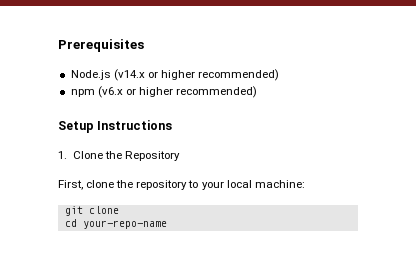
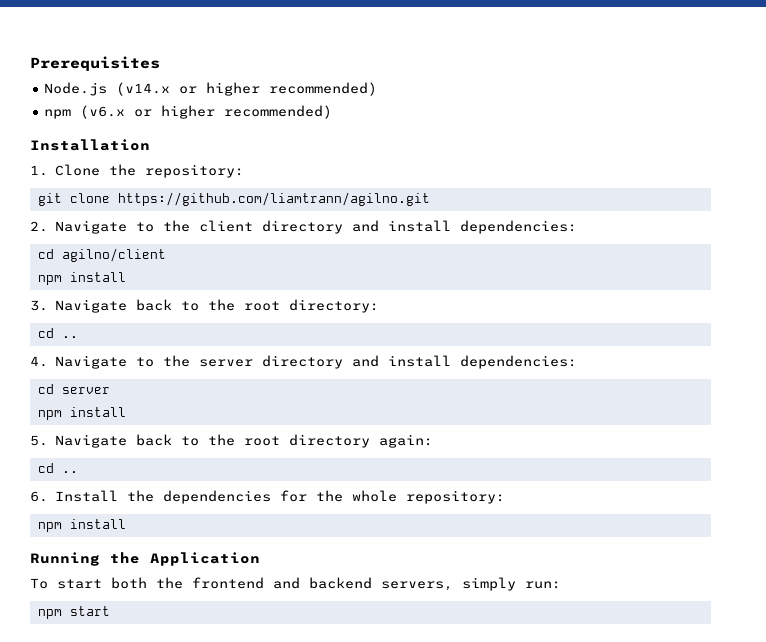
- Setup Instructions
+ Installation
- 1. Clone the Repository
- First, clone the repository to your local machine:
- git clone
- cd your-repo-name
+ 1. Clone the repository:
+ git clone https://github.com/liamtrann/agilno.git
+ 2. Navigate to the client directory and install dependencies:
+ cd agilno/client
+ npm install
+ 3. Navigate back to the root directory:
+ cd ..
+ 4. Navigate to the server directory and install dependencies:
+ cd server
+ npm install
+ 5. Navigate back to the root directory again:
+ cd ..
+ 6. Install the dependencies for the whole repository:
+ npm install
+ Running the Application
+ To start both the frontend and backend servers, simply run:
+ npm start

